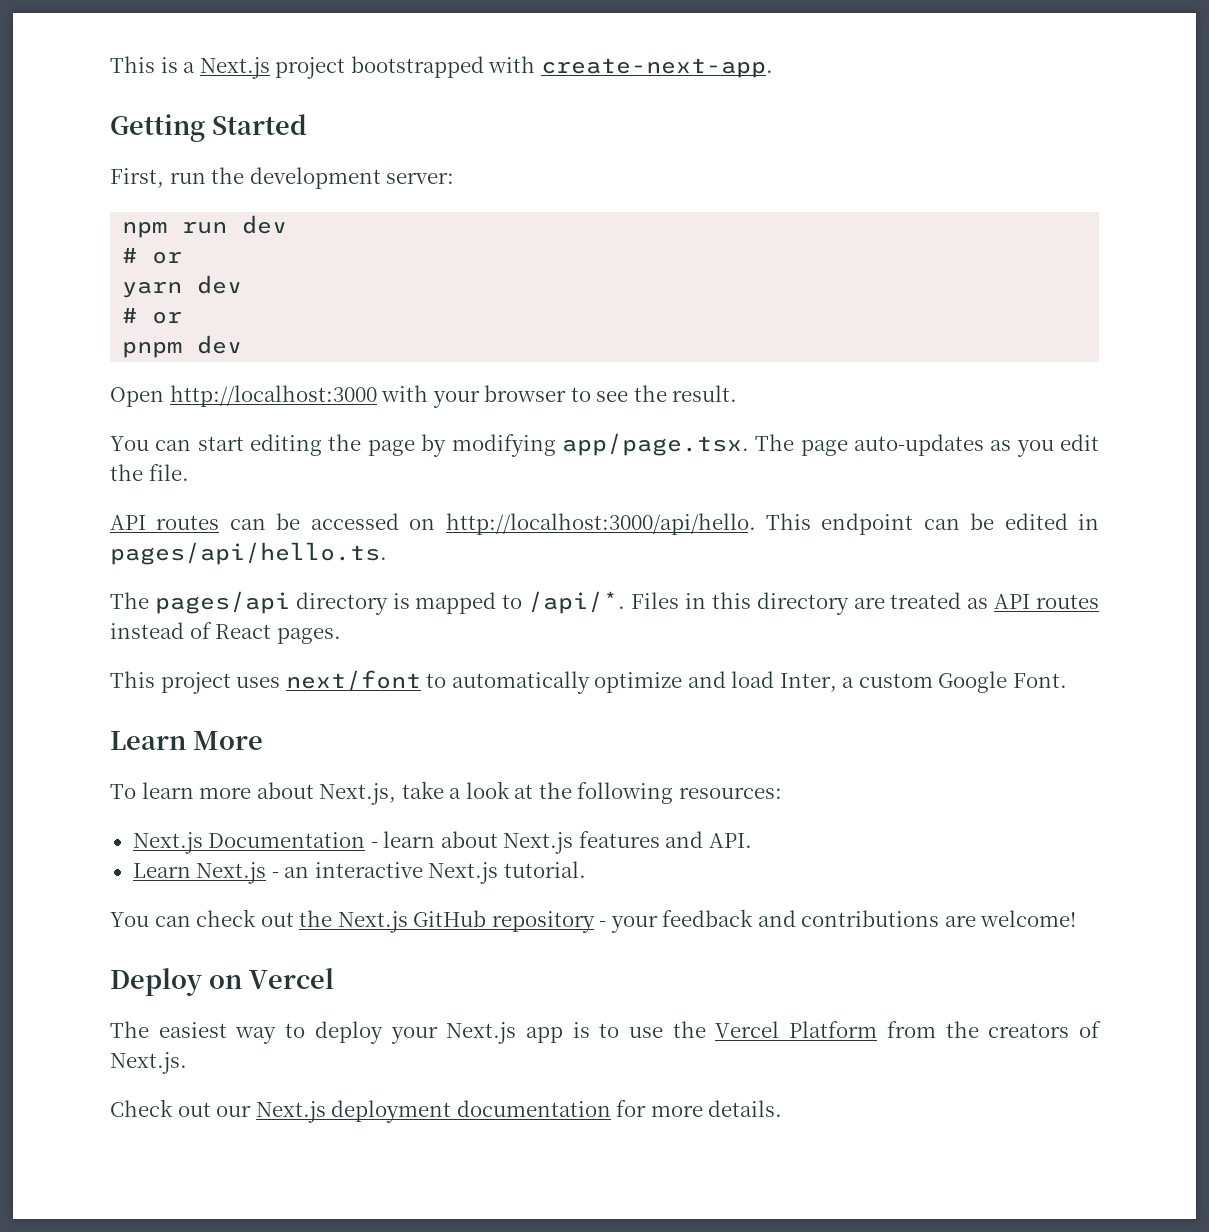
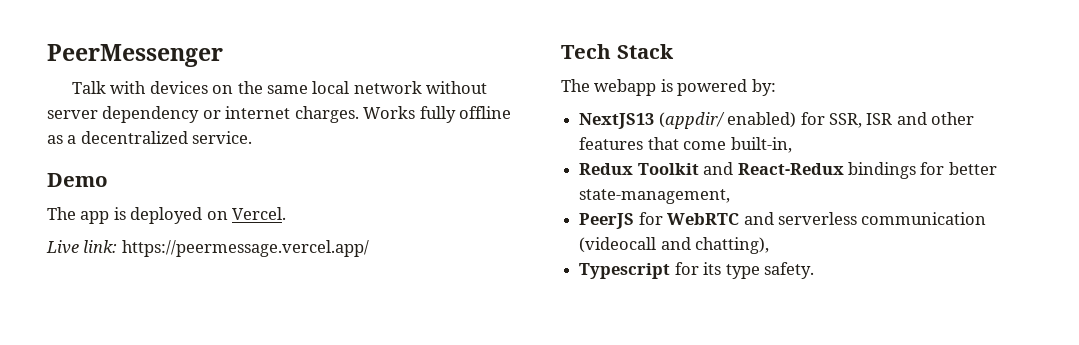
- This is a Next.js project bootstrapped with create-next-app.
- Getting Started
- First, run the development server:
- npm run dev
- # or
- yarn dev
- # or
- pnpm dev
- Open http://localhost:3000 with your browser to see the result.
- You can start editing the page by modifying app/page.tsx. The page auto-updates as you edit the file.
- API routes can be accessed on http://localhost:3000/api/hello. This endpoint can be edited in pages/api/hello.ts.
- The pages/api directory is mapped to /api/*. Files in this directory are treated as API routes instead of React pages.
- This project uses next/font to automatically optimize and load Inter, a custom Google Font.
- Learn More
- To learn more about Next.js, take a look at the following resources:
- Next.js Documentation - learn about Next.js features and API.
- Learn Next.js - an interactive Next.js tutorial.
- You can check out the Next.js GitHub repository - your feedback and contributions are welcome!
- Deploy on Vercel
- The easiest way to deploy your Next.js app is to use the Vercel Platform from the creators of Next.js.
- Check out our Next.js deployment documentation for more details.
+ PeerMessenger
+ Talk with devices on the same local network without server dependency or internet charges. Works fully offline as a decentralized service.
+ Demo
+ The app is deployed on Vercel.
+ Live link: https://peermessage.vercel.app/
+ Tech Stack
+ The webapp is powered by:
+ NextJS13 (appdir/ enabled) for SSR, ISR and other features that come built-in,
+ Redux Toolkit and React-Redux bindings for better state-management,
+ PeerJS for WebRTC and serverless communication (videocall and chatting),
+ Typescript for its type safety.

